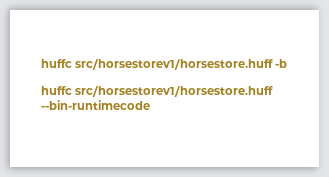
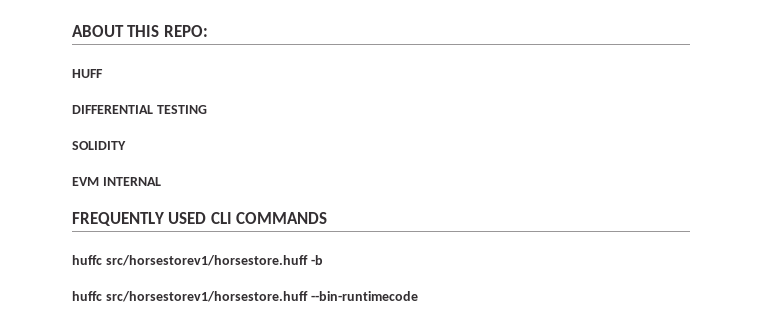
+ ABOUT THIS REPO:
+ HUFF
+ DIFFERENTIAL TESTING
+ SOLIDITY
+ EVM INTERNAL
+ FREQUENTLY USED CLI COMMANDS

